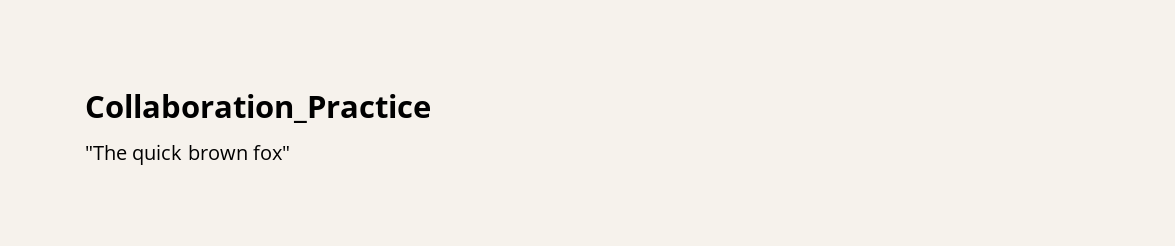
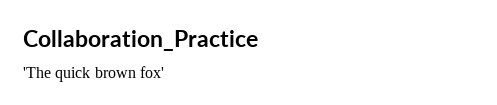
- "The quick brown fox"
+ 'The quick brown fox'

